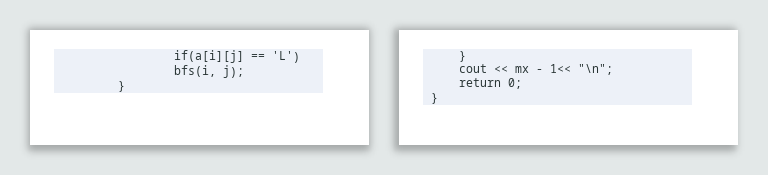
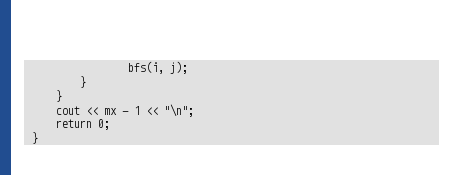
- if(a[i][j] == 'L') bfs(i, j);
+ bfs(i, j);
- cout << mx - 1<< "\n";
+ cout << mx - 1 << "\n";

